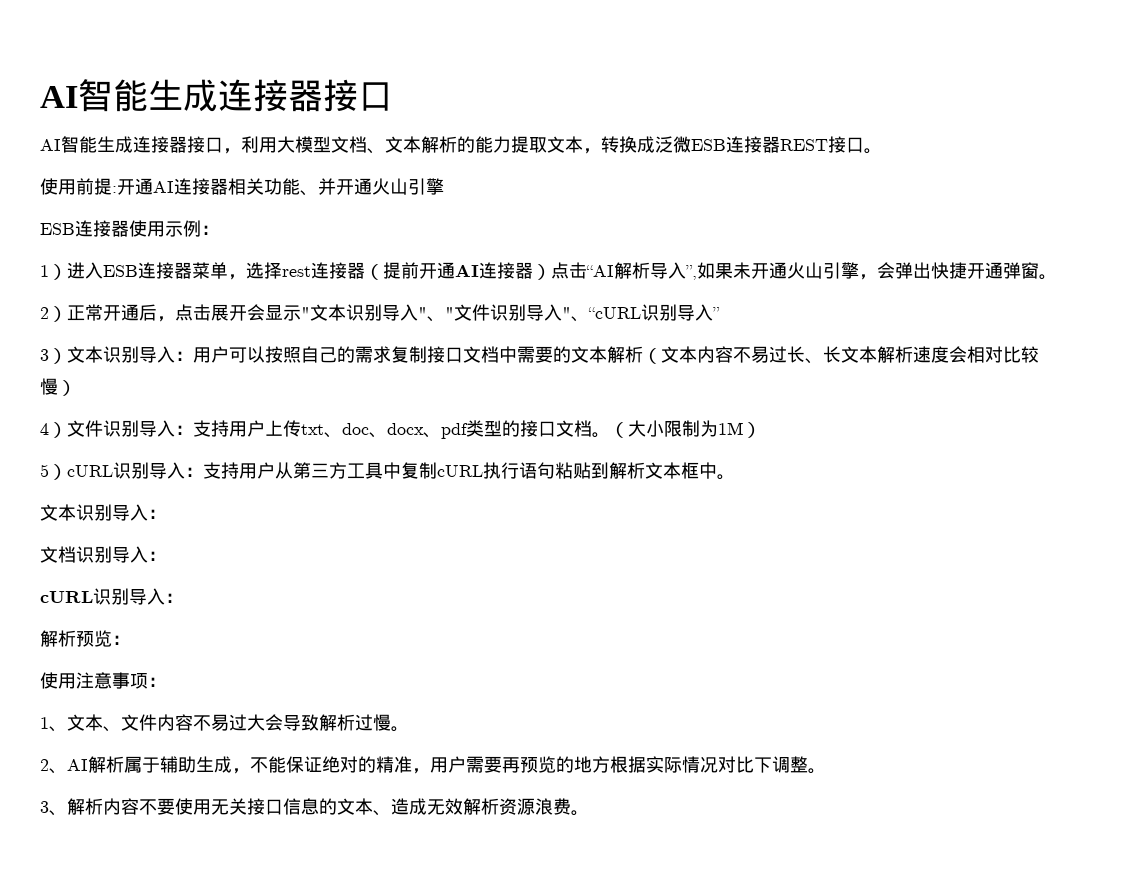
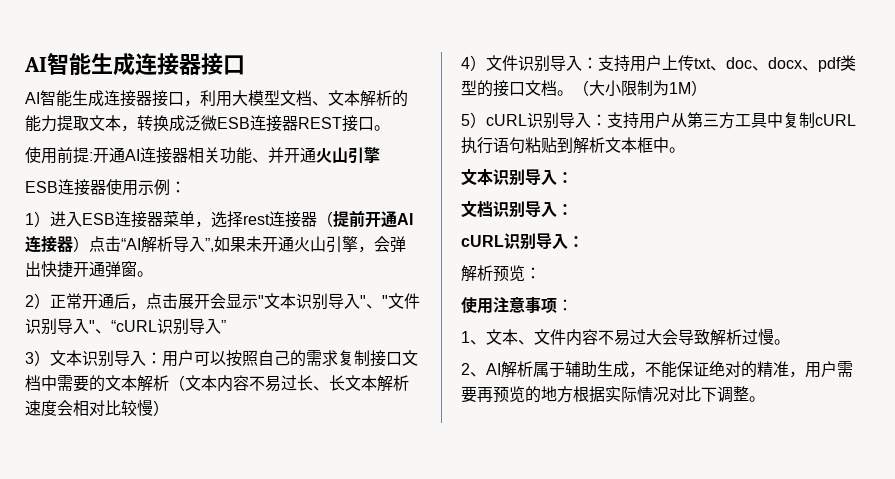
- 3、解析内容不要使用无关接口信息的文本、造成无效解析资源浪费。

